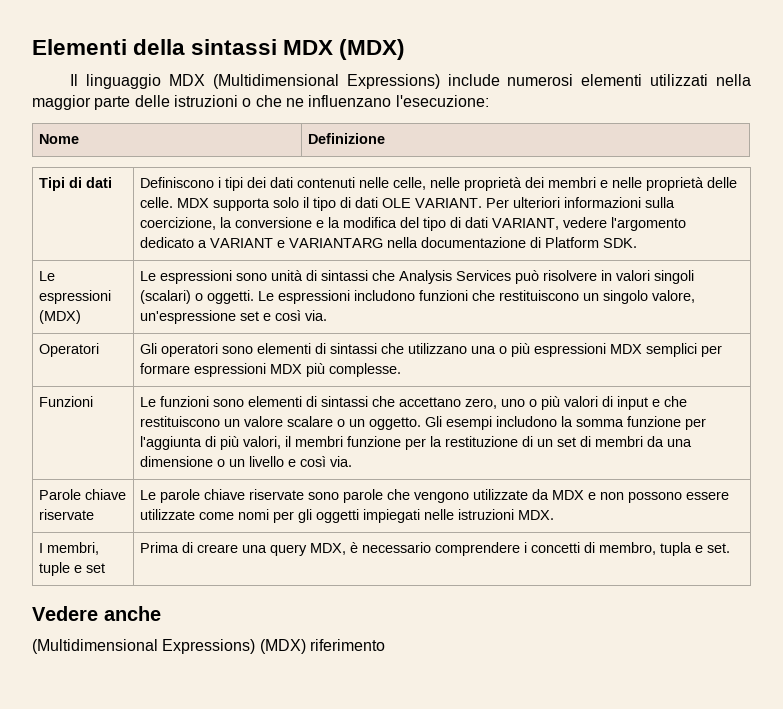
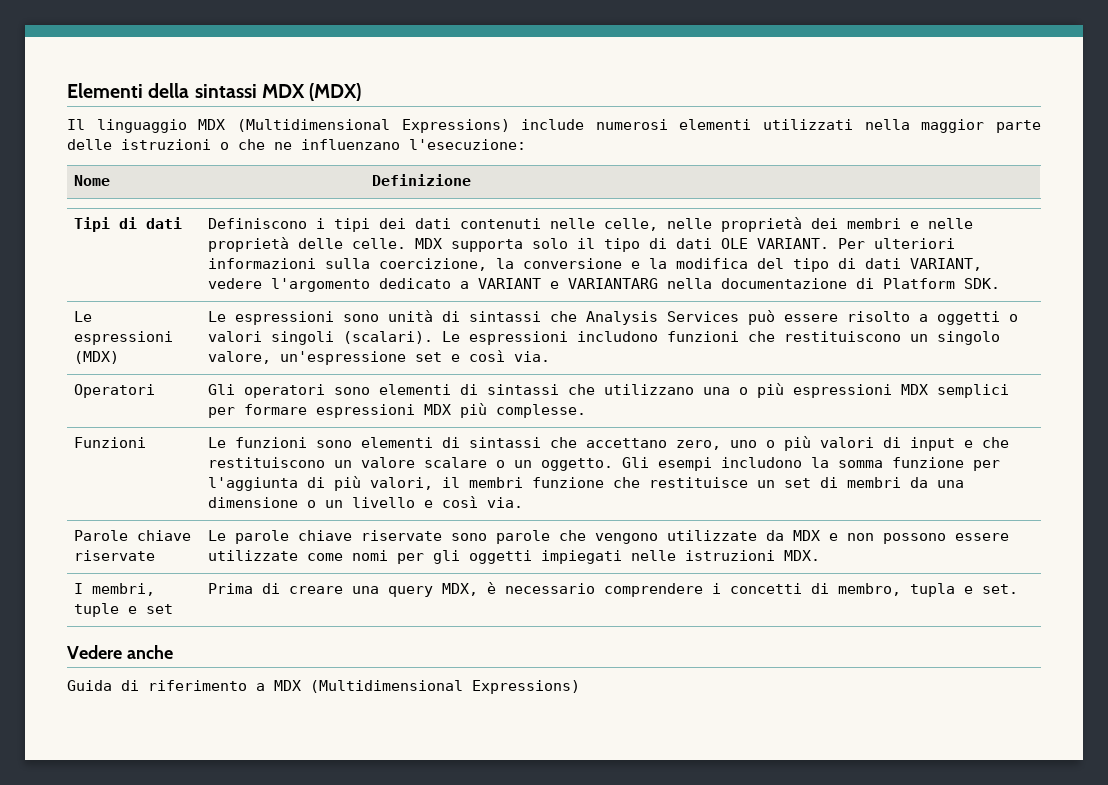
- Le espressioni (MDX) | Le espressioni sono unità di sintassi che Analysis Services può risolvere in valori singoli (scalari) o oggetti. Le espressioni includono funzioni che restituiscono un singolo valore, un'espressione set e così via.
+ Le espressioni (MDX) | Le espressioni sono unità di sintassi che Analysis Services può essere risolto a oggetti o valori singoli (scalari). Le espressioni includono funzioni che restituiscono un singolo valore, un'espressione set e così via.
- Gli esempi includono la somma funzione per l'aggiunta di più valori, il membri funzione per la restituzione di un set di membri da una dimensione o un livello e così via.
+ Gli esempi includono la somma funzione per l'aggiunta di più valori, il membri funzione che restituisce un set di membri da una dimensione o un livello e così via.
- (Multidimensional Expressions) (MDX) riferimento
+ Guida di riferimento a MDX (Multidimensional Expressions)

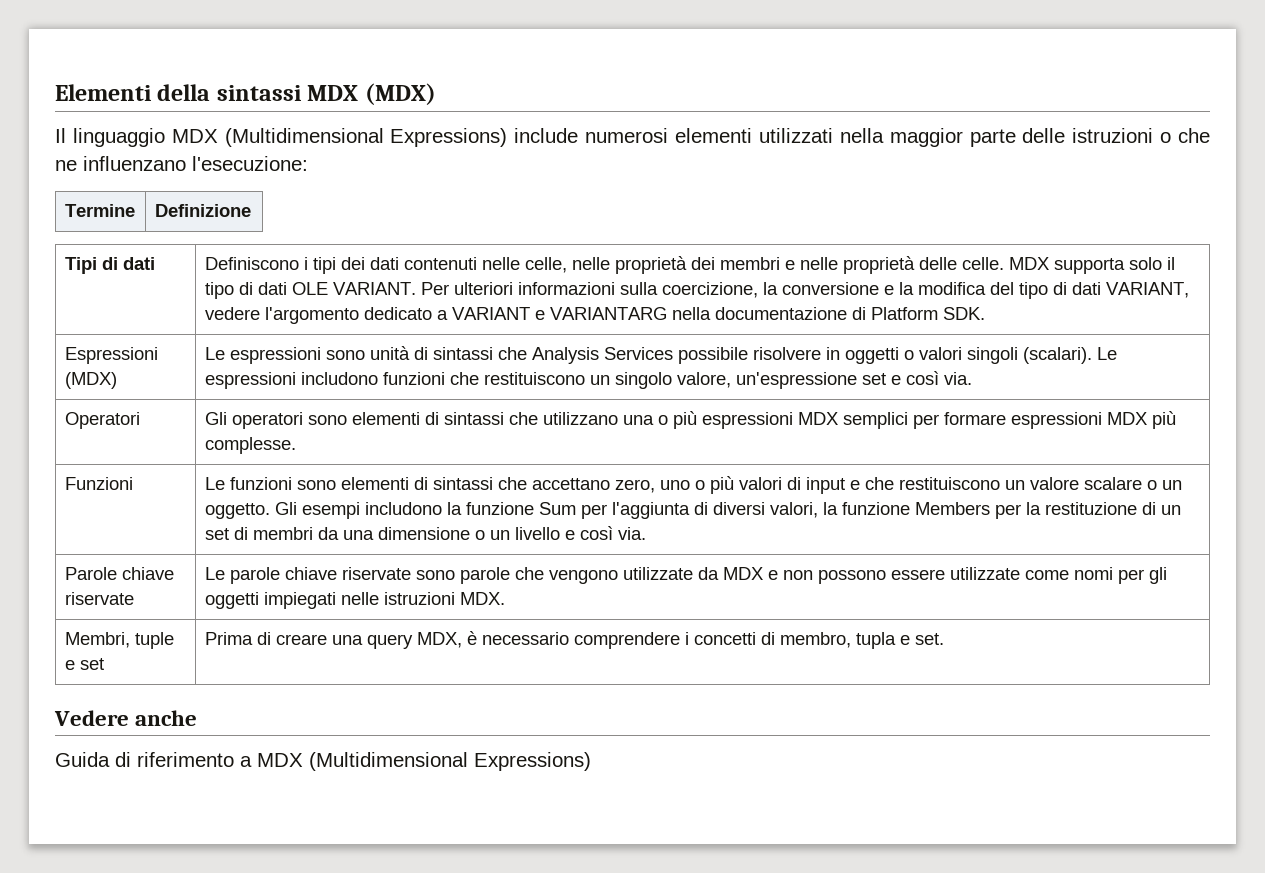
- Nome | Definizione
+ Termine | Definizione
- Le espressioni (MDX) | Le espressioni sono unità di sintassi che Analysis Services può essere risolto a oggetti o valori singoli (scalari). Le espressioni includono funzioni che restituiscono un singolo valore, un'espressione set e così via.
+ Espressioni (MDX) | Le espressioni sono unità di sintassi che Analysis Services possibile risolvere in oggetti o valori singoli (scalari). Le espressioni includono funzioni che restituiscono un singolo valore, un'espressione set e così via.
- Gli esempi includono la somma funzione per l'aggiunta di più valori, il membri funzione che restituisce un set di membri da una dimensione o un livello e così via.
+ Gli esempi includono la funzione Sum per l'aggiunta di diversi valori, la funzione Members per la restituzione di un set di membri da una dimensione o un livello e così via.
- I membri, tuple e set | Prima di creare una query MDX, è necessario comprendere i concetti di membro, tupla e set.
+ Membri, tuple e set | Prima di creare una query MDX, è necessario comprendere i concetti di membro, tupla e set.

